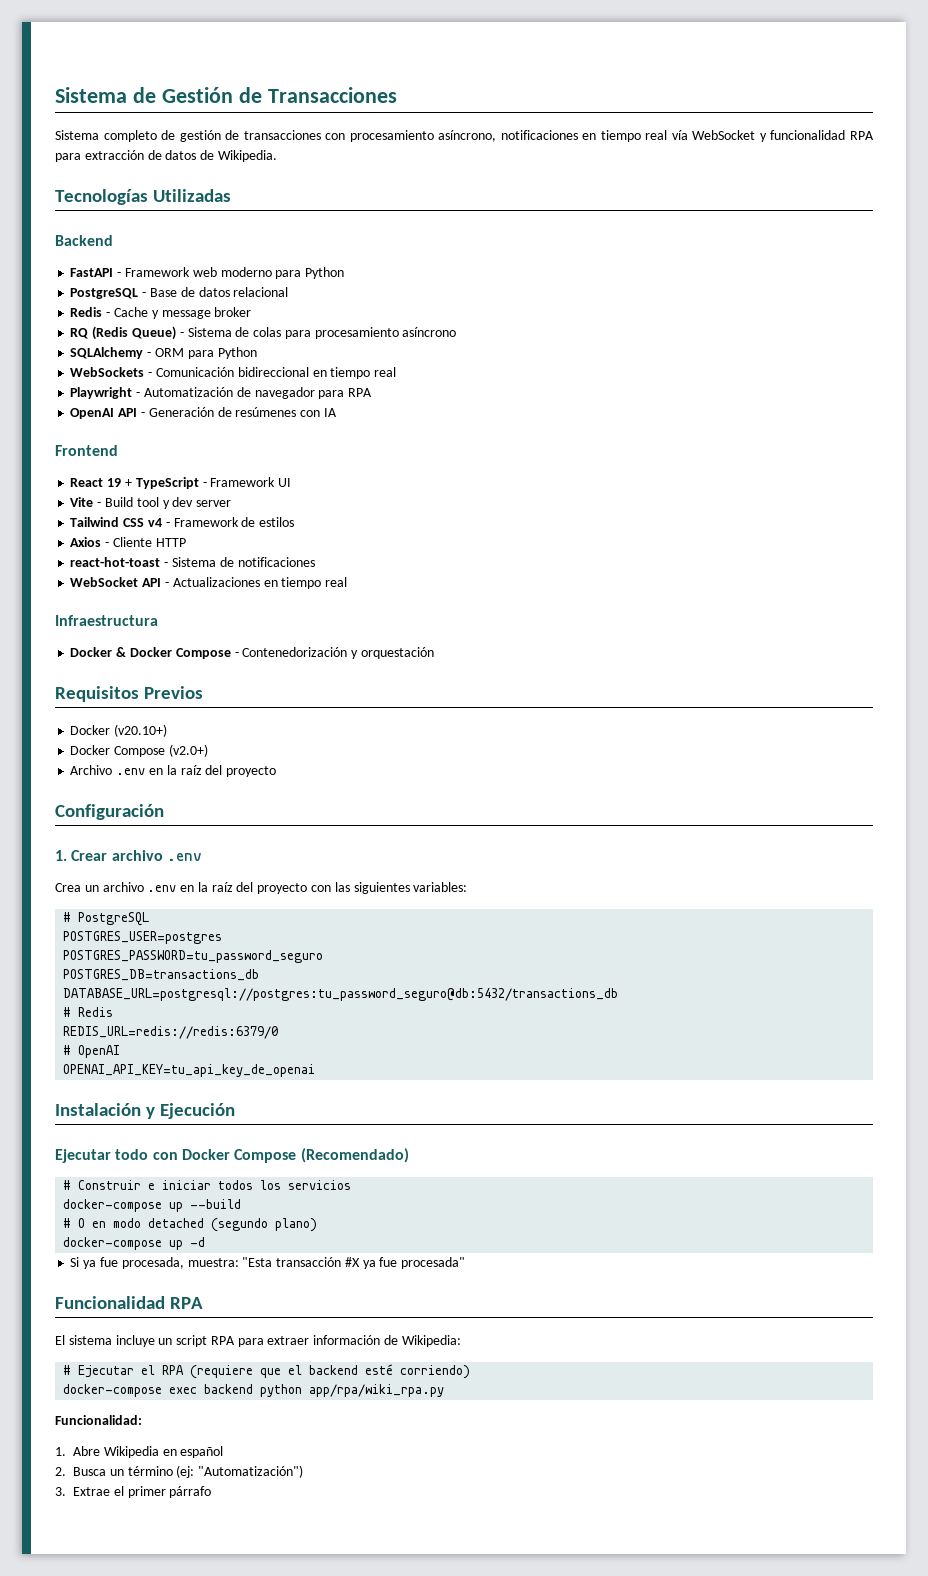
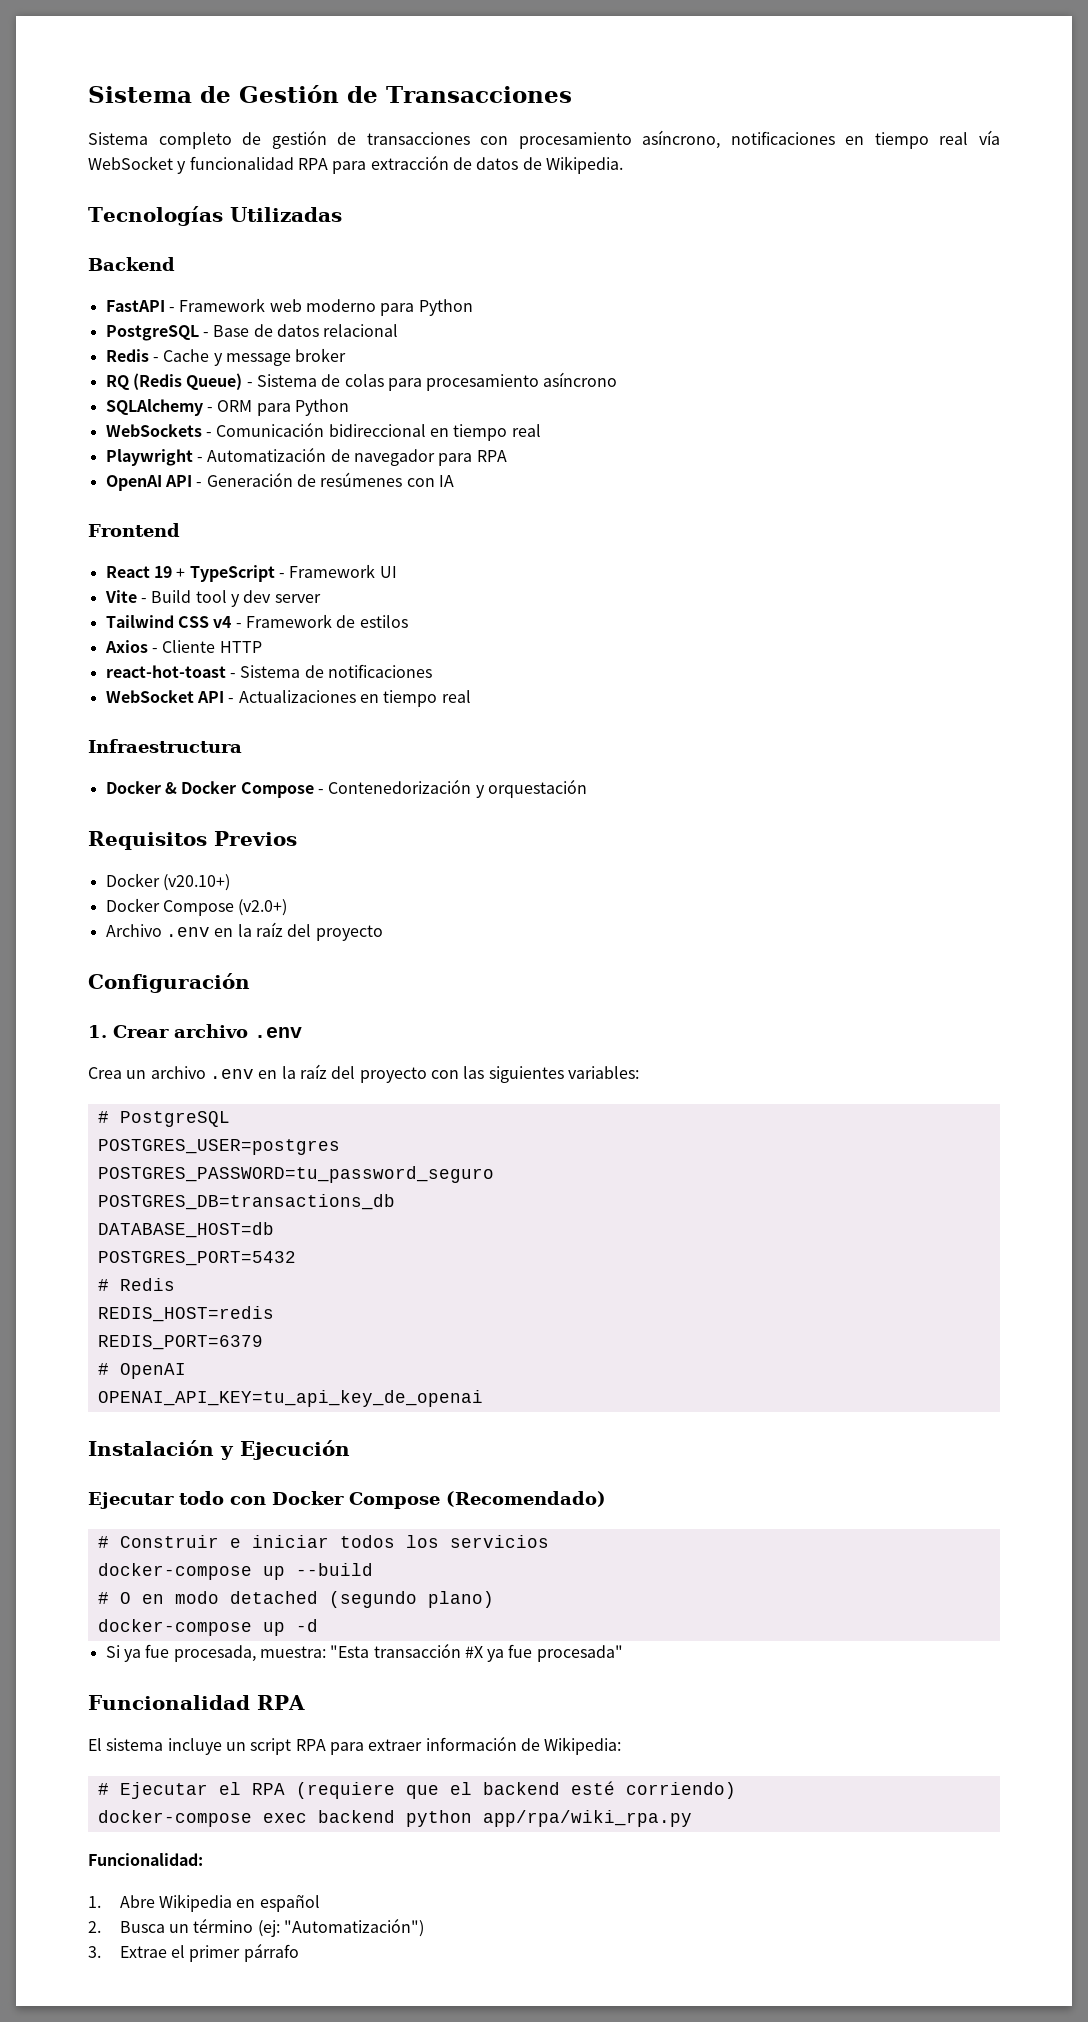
- DATABASE_URL=postgresql://postgres:tu_password_seguro@db:5432/transactions_db
+ DATABASE_HOST=db
+ POSTGRES_PORT=5432
- REDIS_URL=redis://redis:6379/0
+ REDIS_HOST=redis
+ REDIS_PORT=6379

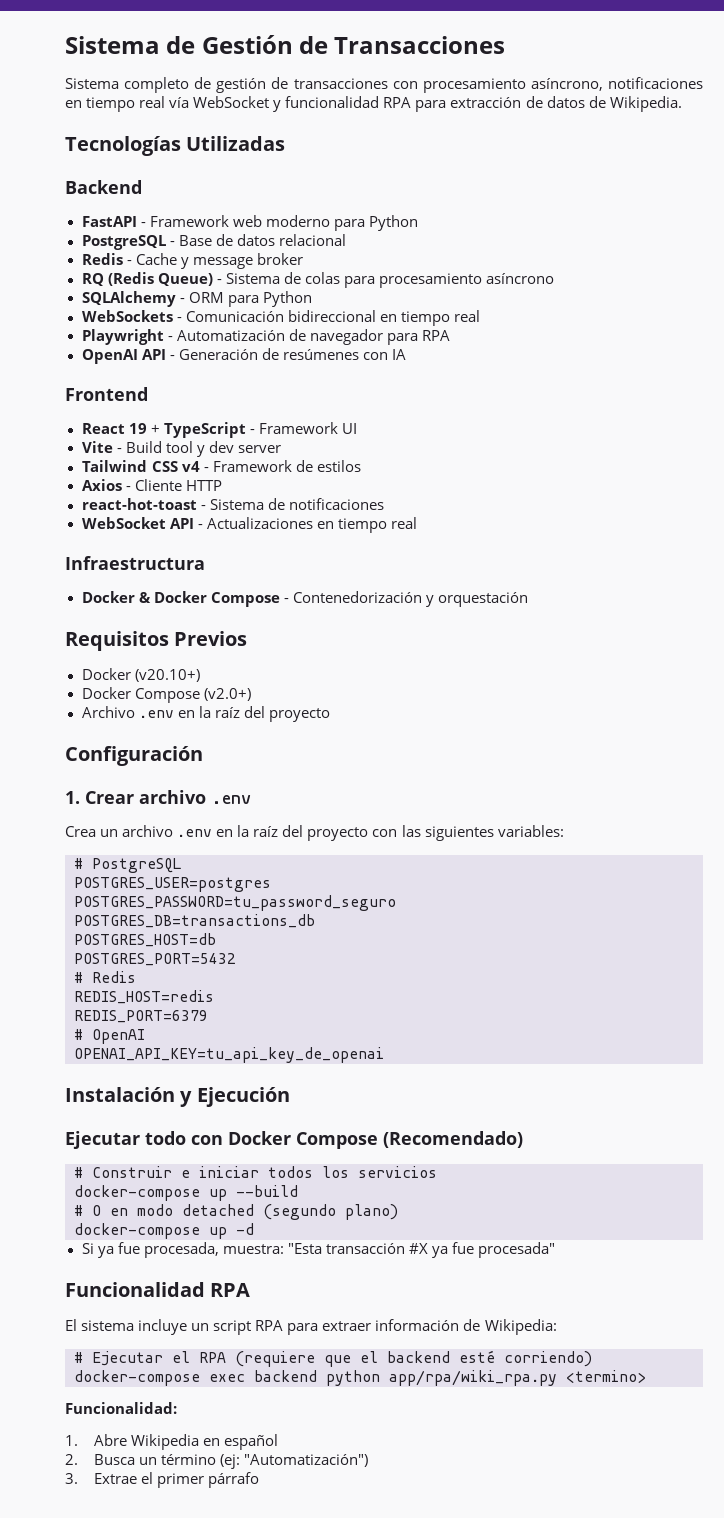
- DATABASE_HOST=db
+ POSTGRES_HOST=db
- docker-compose exec backend python app/rpa/wiki_rpa.py
+ docker-compose exec backend python app/rpa/wiki_rpa.py <termino>

